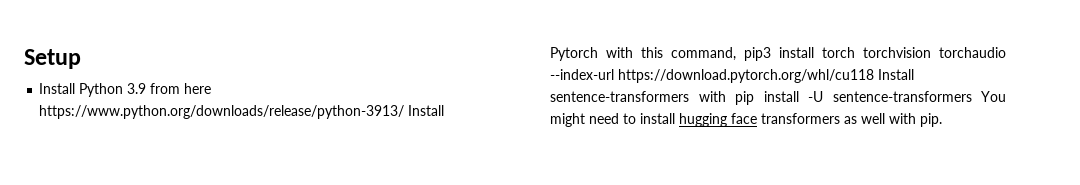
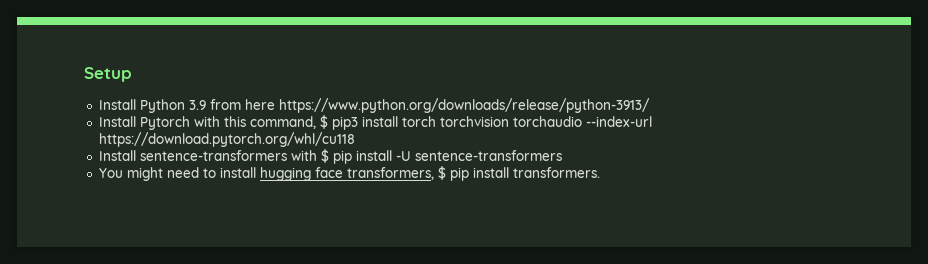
- Install Python 3.9 from here https://www.python.org/downloads/release/python-3913/ Install Pytorch with this command, pip3 install torch torchvision torchaudio --index-url https://download.pytorch.org/whl/cu118 Install sentence-transformers with pip install -U sentence-transformers You might need to install hugging face transformers as well with pip.
+ Install Python 3.9 from here https://www.python.org/downloads/release/python-3913/
+ Install Pytorch with this command, $ pip3 install torch torchvision torchaudio --index-url https://download.pytorch.org/whl/cu118
+ Install sentence-transformers with $ pip install -U sentence-transformers
+ You might need to install hugging face transformers, $ pip install transformers.

